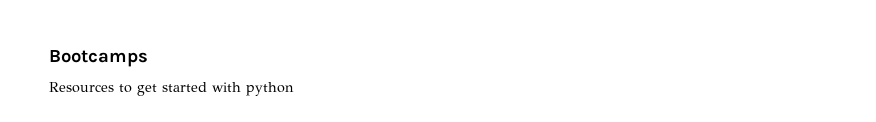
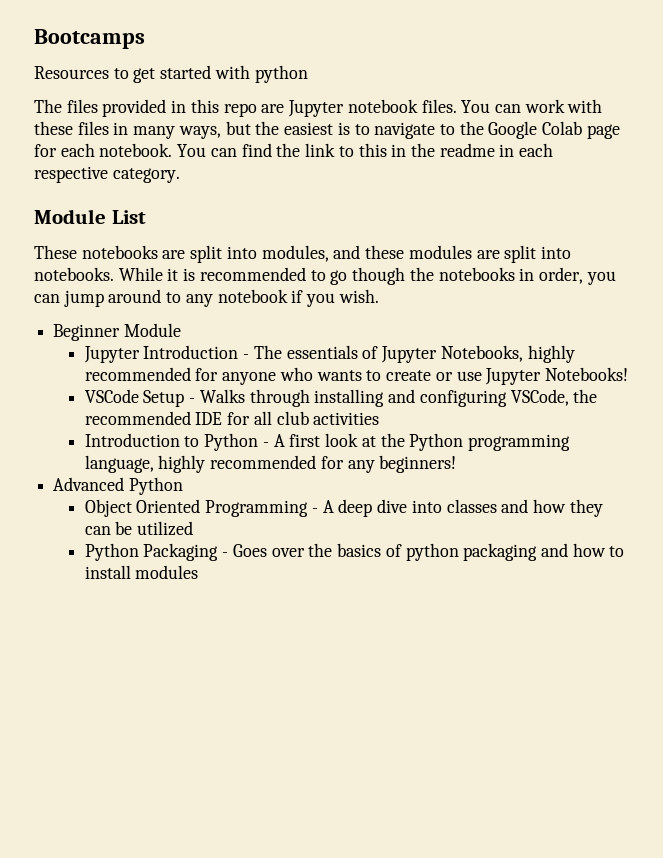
+ The files provided in this repo are Jupyter notebook files. You can work with these files in many ways, but the easiest is to navigate to the Google Colab page for each notebook. You can find the link to this in the readme in each respective category.
+ Module List
+ These notebooks are split into modules, and these modules are split into notebooks. While it is recommended to go though the notebooks in order, you can jump around to any notebook if you wish.
+ Beginner Module
+ Jupyter Introduction - The essentials of Jupyter Notebooks, highly recommended for anyone who wants to create or use Jupyter Notebooks!
+ VSCode Setup - Walks through installing and configuring VSCode, the recommended IDE for all club activities
+ Introduction to Python - A first look at the Python programming language, highly recommended for any beginners!
+ Advanced Python
+ Object Oriented Programming - A deep dive into classes and how they can be utilized
+ Python Packaging - Goes over the basics of python packaging and how to install modules

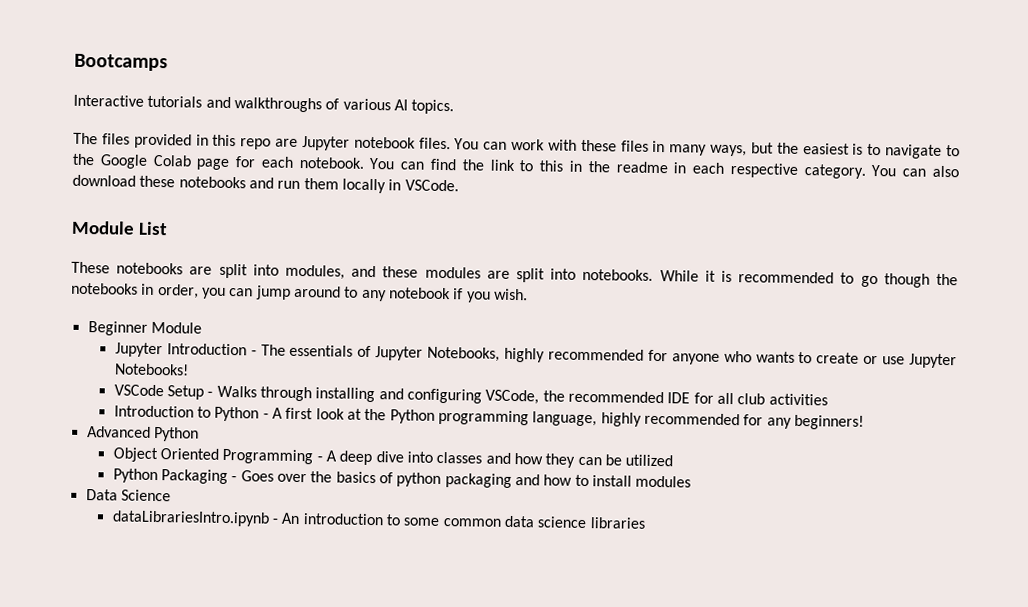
- Resources to get started with python
+ Interactive tutorials and walkthroughs of various AI topics.
+ You can also download these notebooks and run them locally in VSCode.
+ Data Science
+ dataLibrariesIntro.ipynb - An introduction to some common data science libraries

